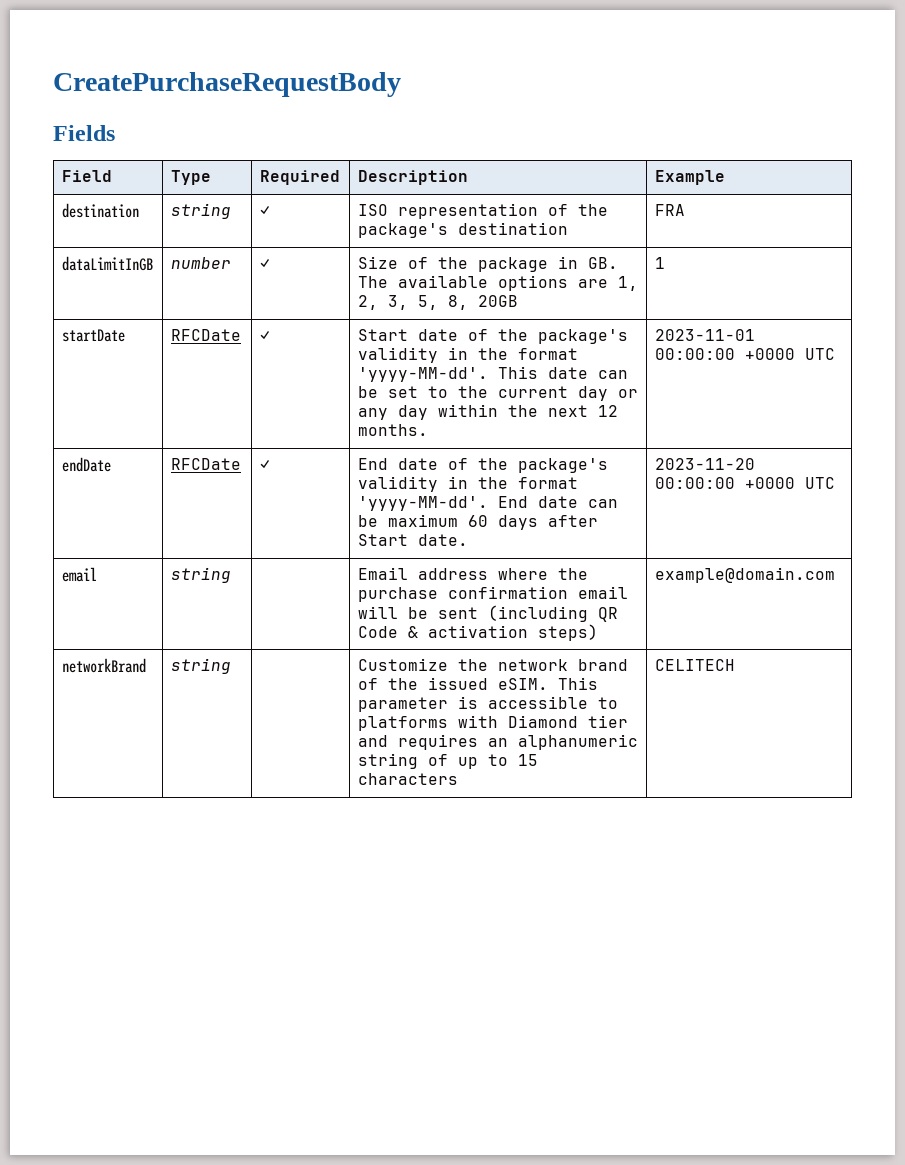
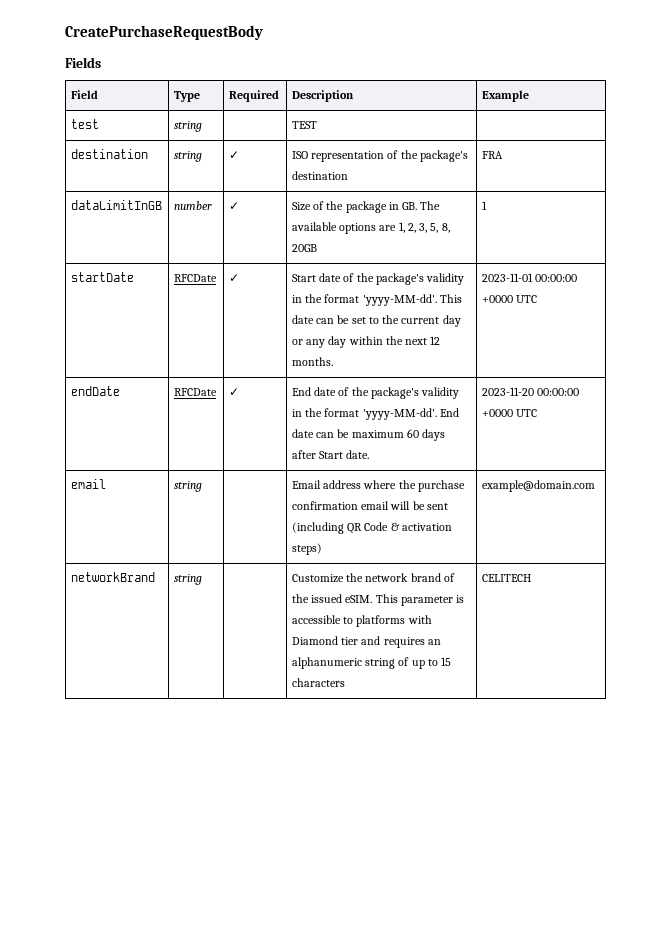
+ test | string | | TEST |

